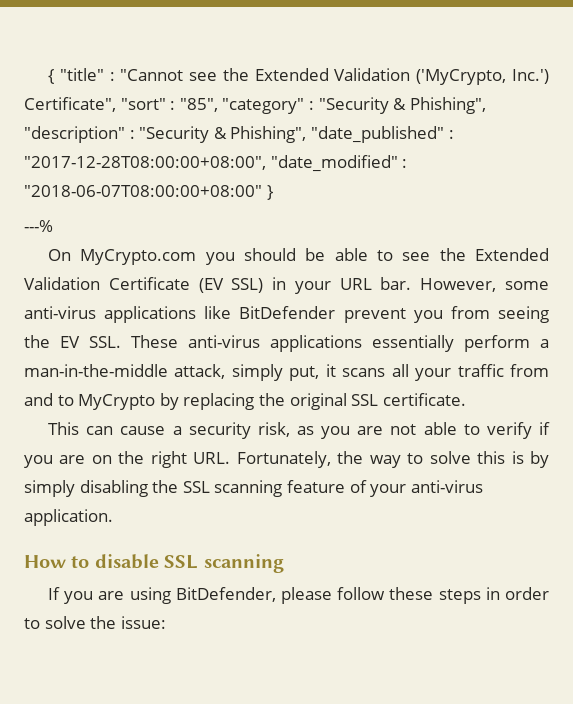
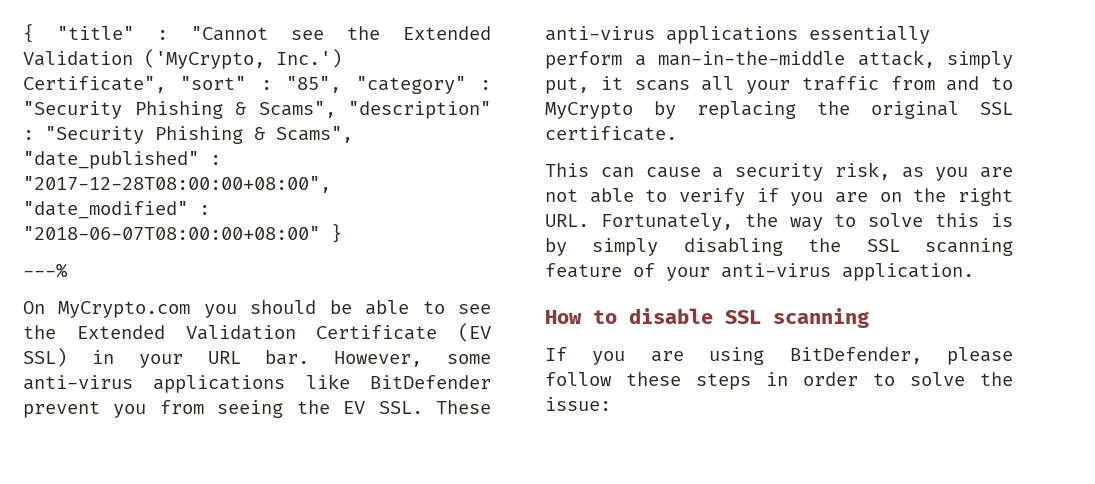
- { "title" : "Cannot see the Extended Validation ('MyCrypto, Inc.') Certificate", "sort" : "85", "category" : "Security & Phishing", "description" : "Security & Phishing", "date_published" : "2017-12-28T08:00:00+08:00", "date_modified" : "2018-06-07T08:00:00+08:00" }
+ { "title" : "Cannot see the Extended Validation ('MyCrypto, Inc.') Certificate", "sort" : "85", "category" : "Security Phishing & Scams", "description" : "Security Phishing & Scams", "date_published" : "2017-12-28T08:00:00+08:00", "date_modified" : "2018-06-07T08:00:00+08:00" }

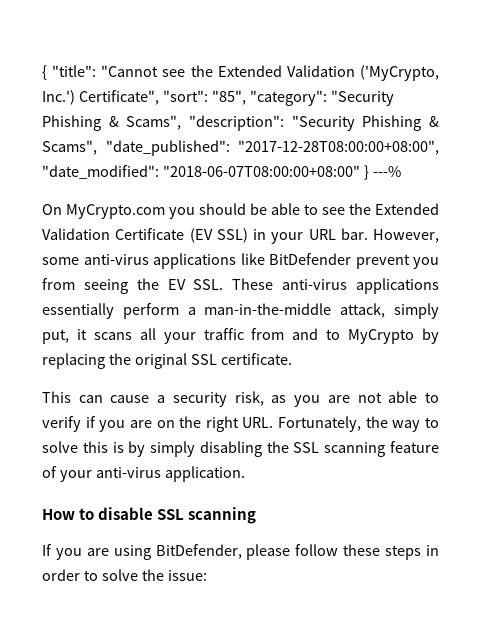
- { "title" : "Cannot see the Extended Validation ('MyCrypto, Inc.') Certificate", "sort" : "85", "category" : "Security Phishing & Scams", "description" : "Security Phishing & Scams", "date_published" : "2017-12-28T08:00:00+08:00", "date_modified" : "2018-06-07T08:00:00+08:00" }
- ---%
+ { "title": "Cannot see the Extended Validation ('MyCrypto, Inc.') Certificate", "sort": "85", "category": "Security Phishing & Scams", "description": "Security Phishing & Scams", "date_published": "2017-12-28T08:00:00+08:00", "date_modified": "2018-06-07T08:00:00+08:00" } ---%

